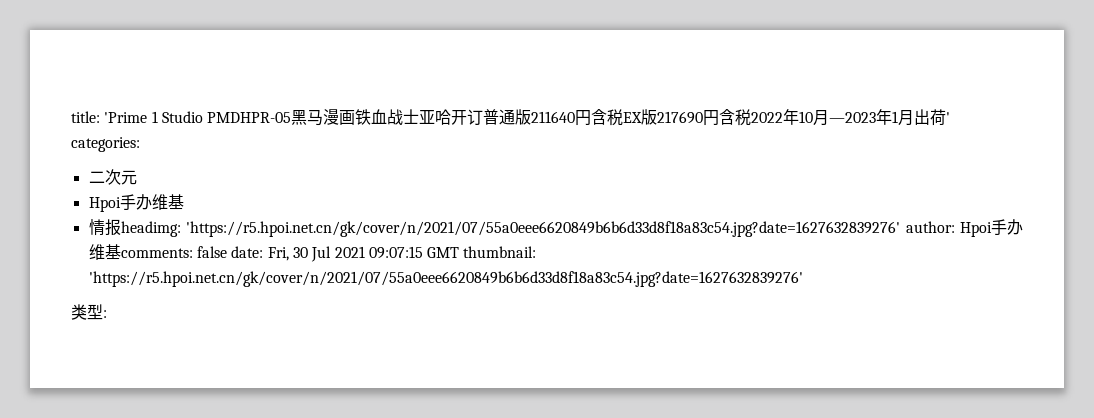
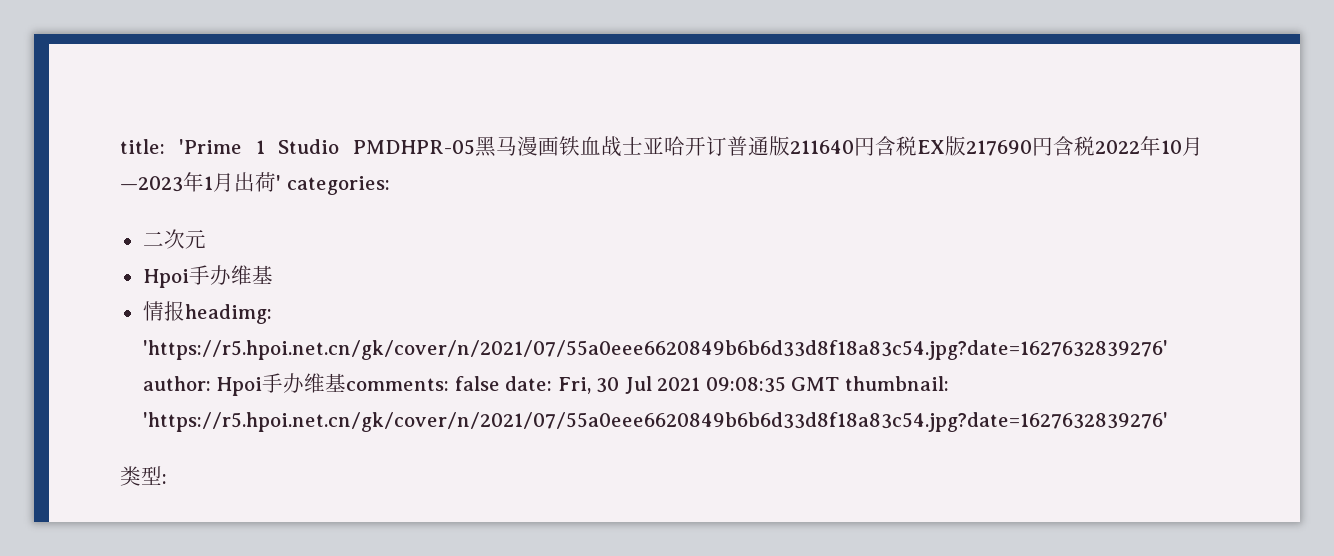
- 情报headimg: 'https://r5.hpoi.net.cn/gk/cover/n/2021/07/55a0eee6620849b6b6d33d8f18a83c54.jpg?date=1627632839276' author: Hpoi手办维基comments: false date: Fri, 30 Jul 2021 09:07:15 GMT thumbnail: 'https://r5.hpoi.net.cn/gk/cover/n/2021/07/55a0eee6620849b6b6d33d8f18a83c54.jpg?date=1627632839276'
+ 情报headimg: 'https://r5.hpoi.net.cn/gk/cover/n/2021/07/55a0eee6620849b6b6d33d8f18a83c54.jpg?date=1627632839276' author: Hpoi手办维基comments: false date: Fri, 30 Jul 2021 09:08:35 GMT thumbnail: 'https://r5.hpoi.net.cn/gk/cover/n/2021/07/55a0eee6620849b6b6d33d8f18a83c54.jpg?date=1627632839276'

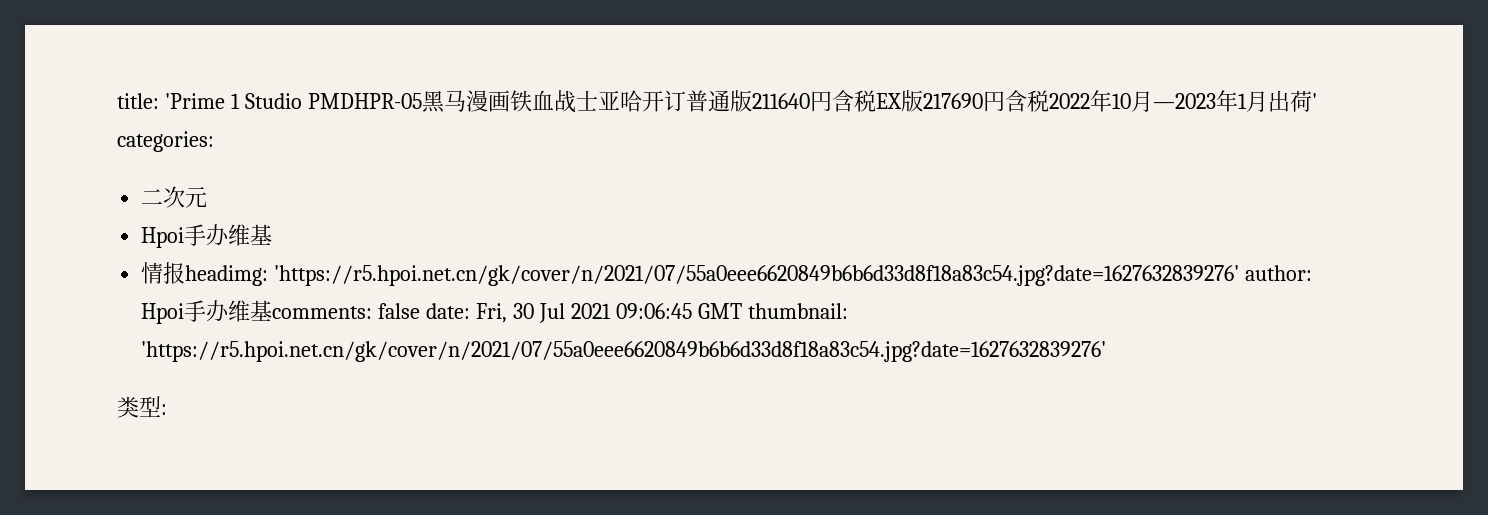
- 情报headimg: 'https://r5.hpoi.net.cn/gk/cover/n/2021/07/55a0eee6620849b6b6d33d8f18a83c54.jpg?date=1627632839276' author: Hpoi手办维基comments: false date: Fri, 30 Jul 2021 09:08:35 GMT thumbnail: 'https://r5.hpoi.net.cn/gk/cover/n/2021/07/55a0eee6620849b6b6d33d8f18a83c54.jpg?date=1627632839276'
+ 情报headimg: 'https://r5.hpoi.net.cn/gk/cover/n/2021/07/55a0eee6620849b6b6d33d8f18a83c54.jpg?date=1627632839276' author: Hpoi手办维基comments: false date: Fri, 30 Jul 2021 09:06:45 GMT thumbnail: 'https://r5.hpoi.net.cn/gk/cover/n/2021/07/55a0eee6620849b6b6d33d8f18a83c54.jpg?date=1627632839276'

